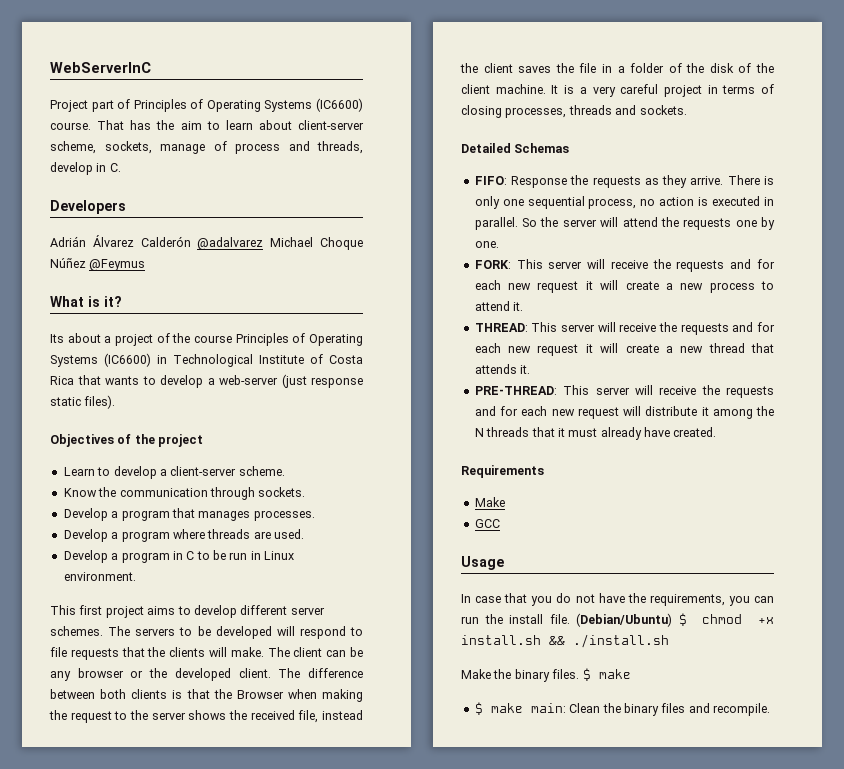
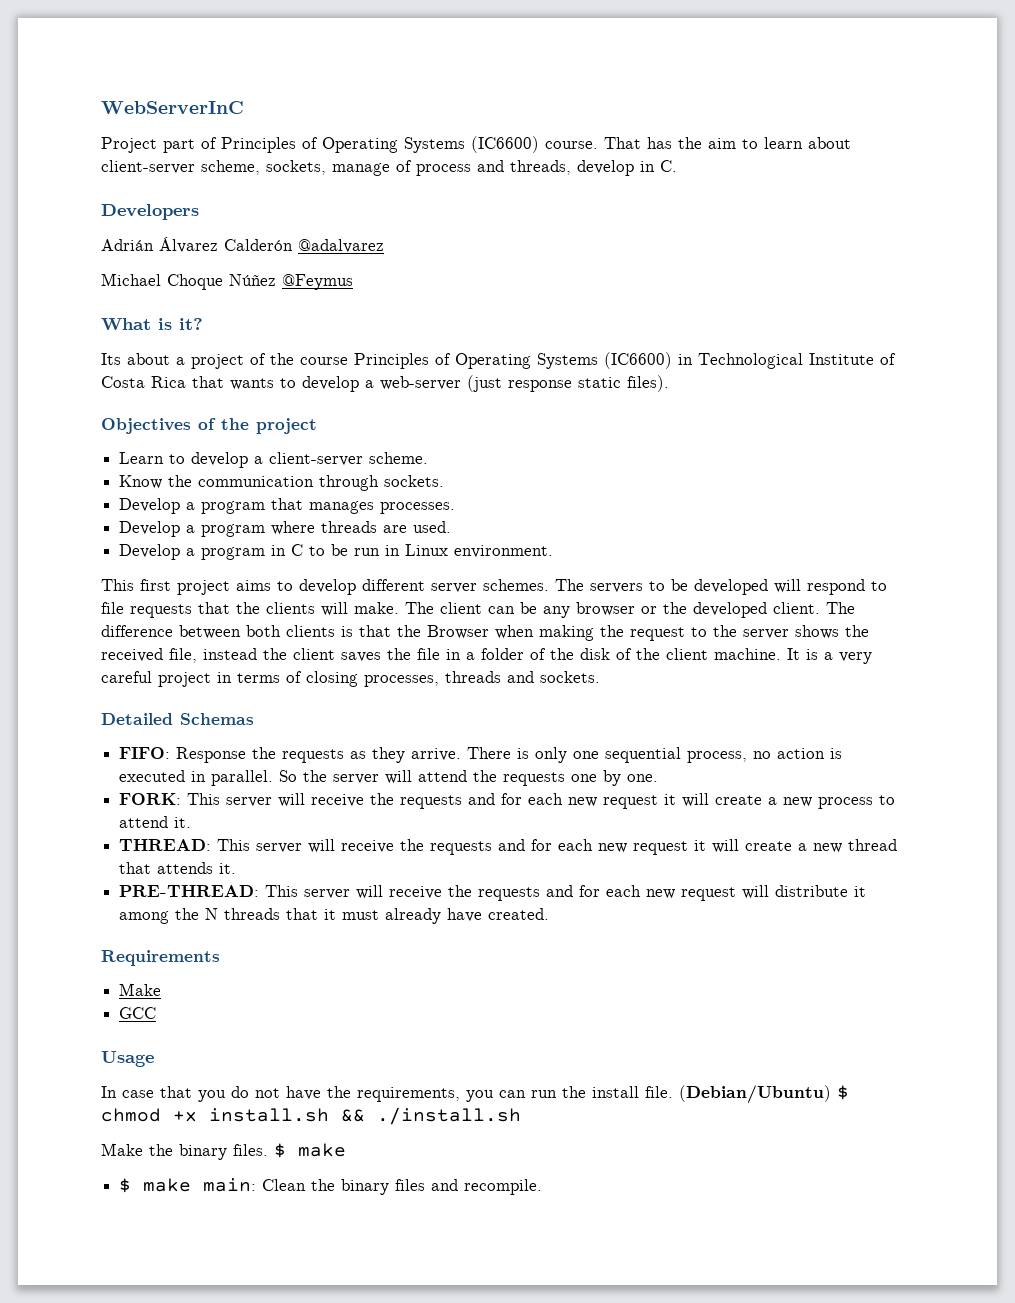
- Adrián Álvarez Calderón @adalvarez Michael Choque Núñez @Feymus
+ Adrián Álvarez Calderón @adalvarez
+ Michael Choque Núñez @Feymus

